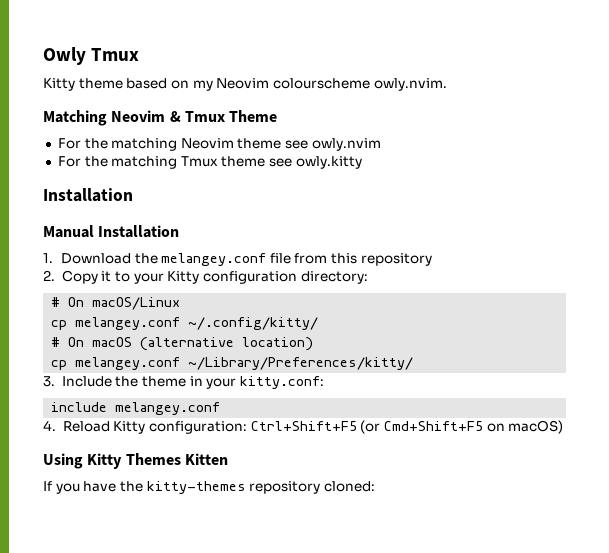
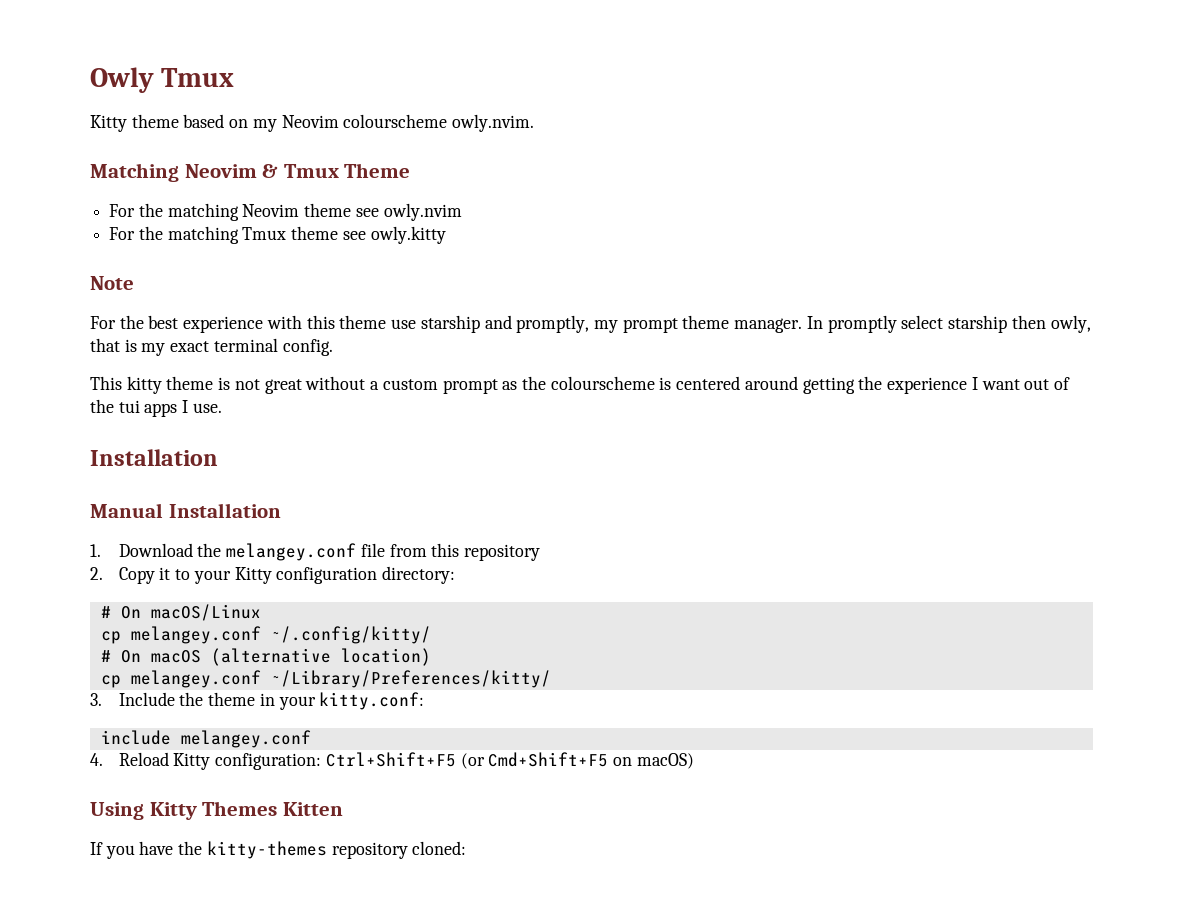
+ Note
+ For the best experience with this theme use starship and promptly, my prompt theme manager. In promptly select starship then owly, that is my exact terminal config.
+ This kitty theme is not great without a custom prompt as the colourscheme is centered around getting the experience I want out of the tui apps I use.

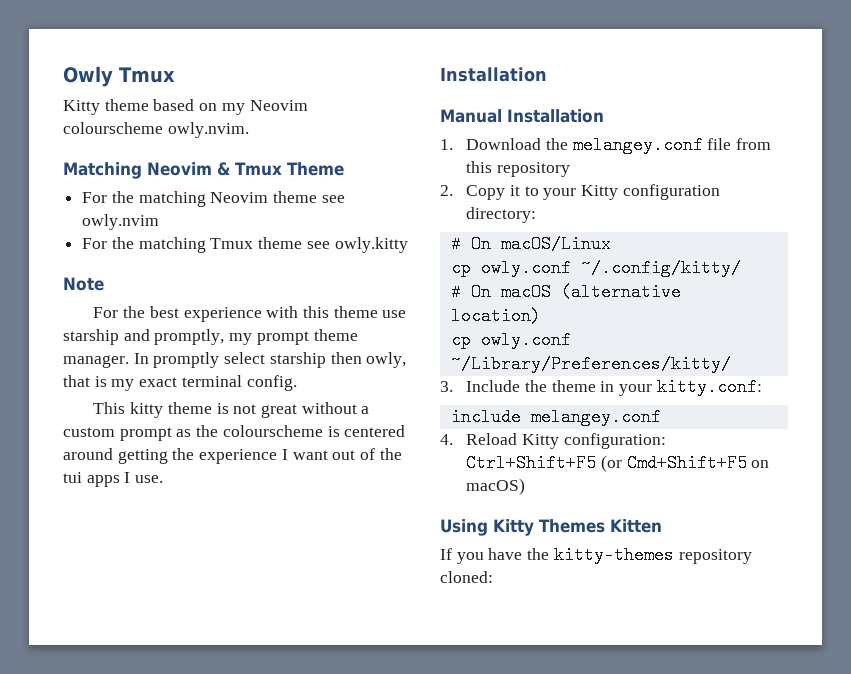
- cp melangey.conf ~/.config/kitty/
+ cp owly.conf ~/.config/kitty/
- cp melangey.conf ~/Library/Preferences/kitty/
+ cp owly.conf ~/Library/Preferences/kitty/

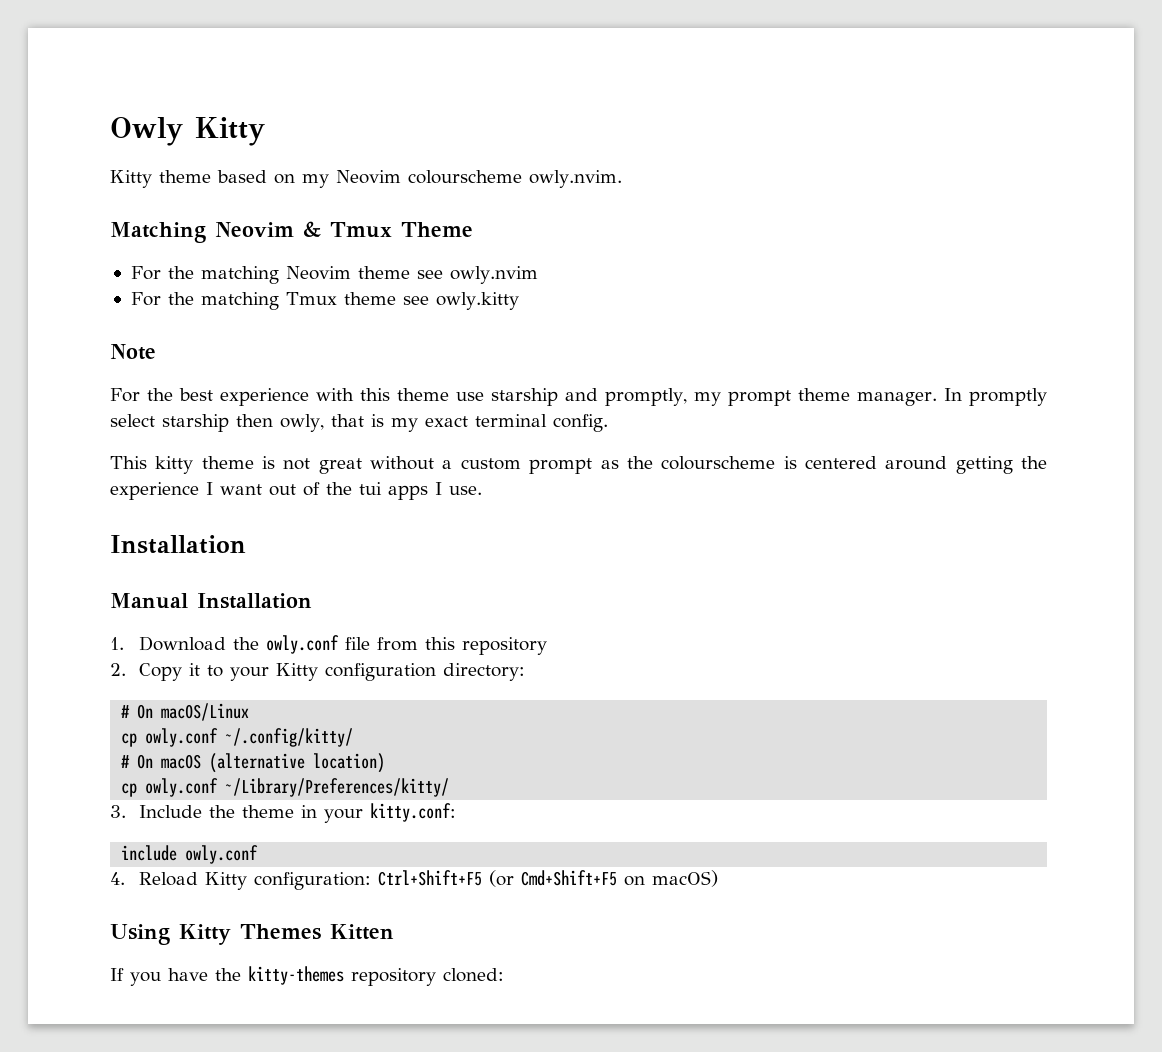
- Owly Tmux
+ Owly Kitty
- 1. Download the melangey.conf file from this repository
+ 1. Download the owly.conf file from this repository
- include melangey.conf
+ include owly.conf

